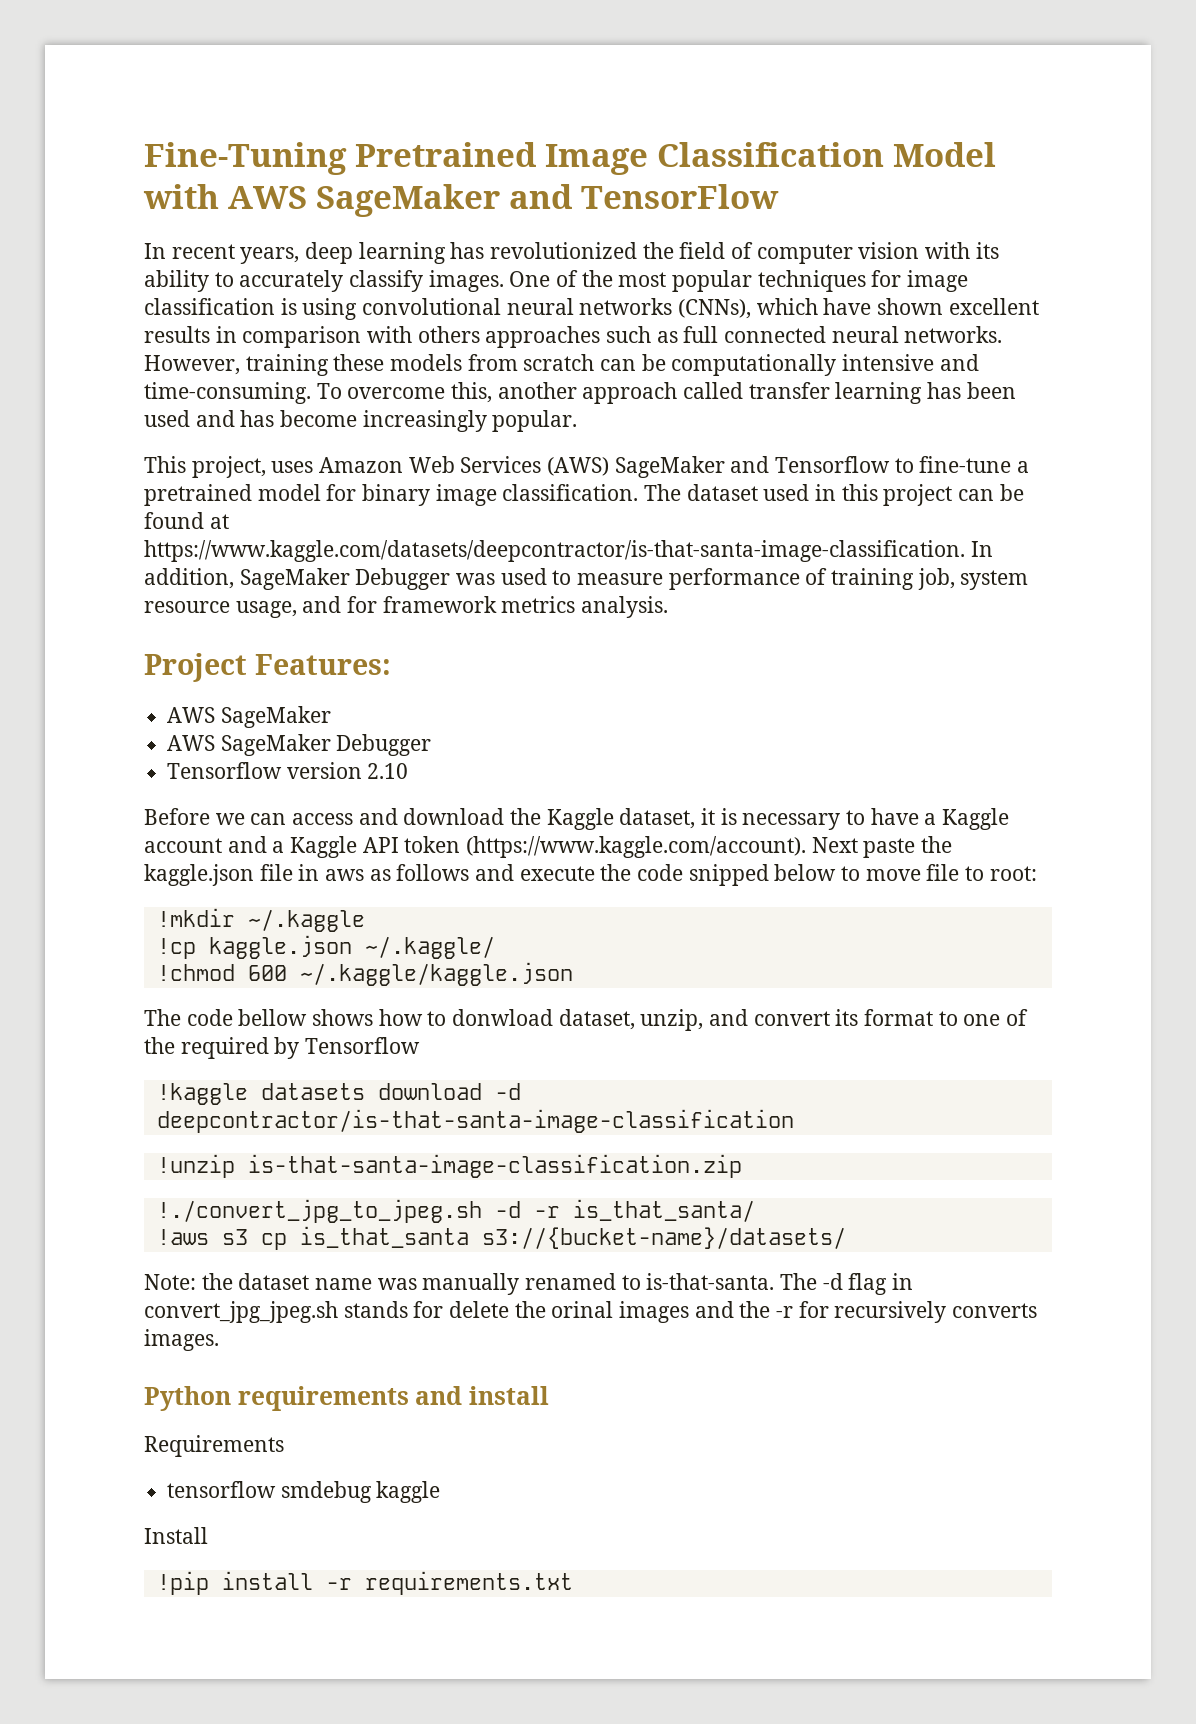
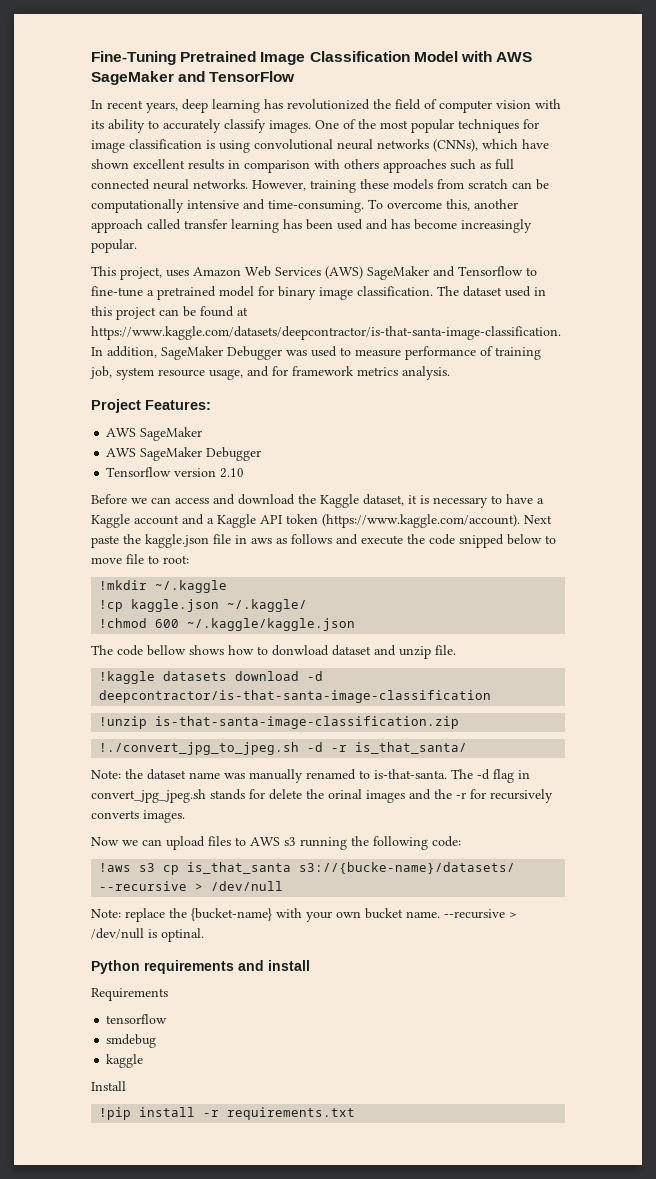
- The code bellow shows how to donwload dataset, unzip, and convert its format to one of the required by Tensorflow
+ The code bellow shows how to donwload dataset and unzip file.
- !aws s3 cp is_that_santa s3://{bucket-name}/datasets/
+ Now we can upload files to AWS s3 running the following code:
+ !aws s3 cp is_that_santa s3://{bucke-name}/datasets/ --recursive > /dev/null
+ Note: replace the {bucket-name} with your own bucket name. --recursive > /dev/null is optinal.
- tensorflow smdebug kaggle
+ tensorflow
+ smdebug
+ kaggle

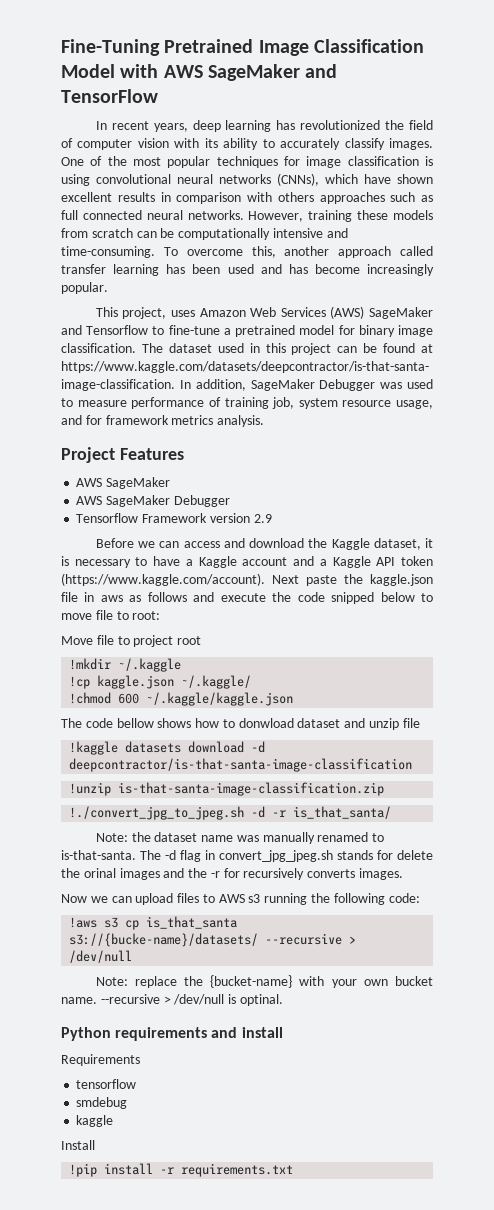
- Project Features:
+ Project Features
- Tensorflow version 2.10
+ Tensorflow Framework version 2.9
+ Move file to project root
- The code bellow shows how to donwload dataset and unzip file.
+ The code bellow shows how to donwload dataset and unzip file

